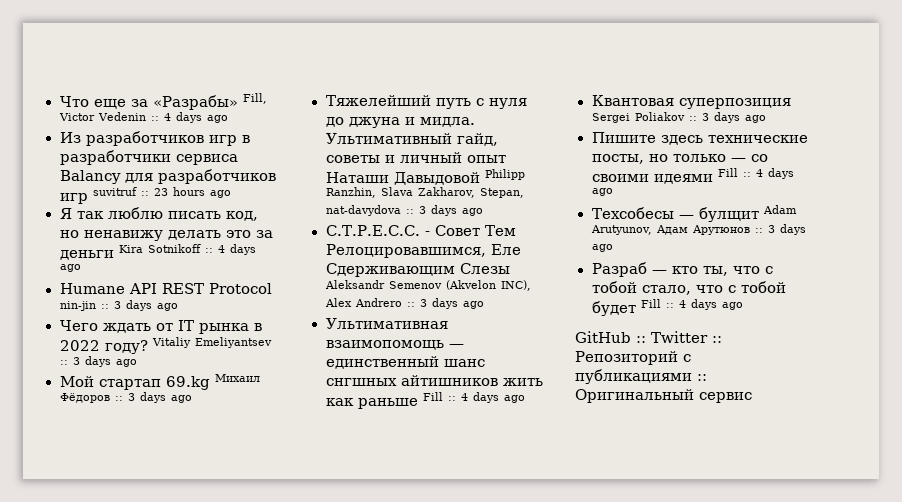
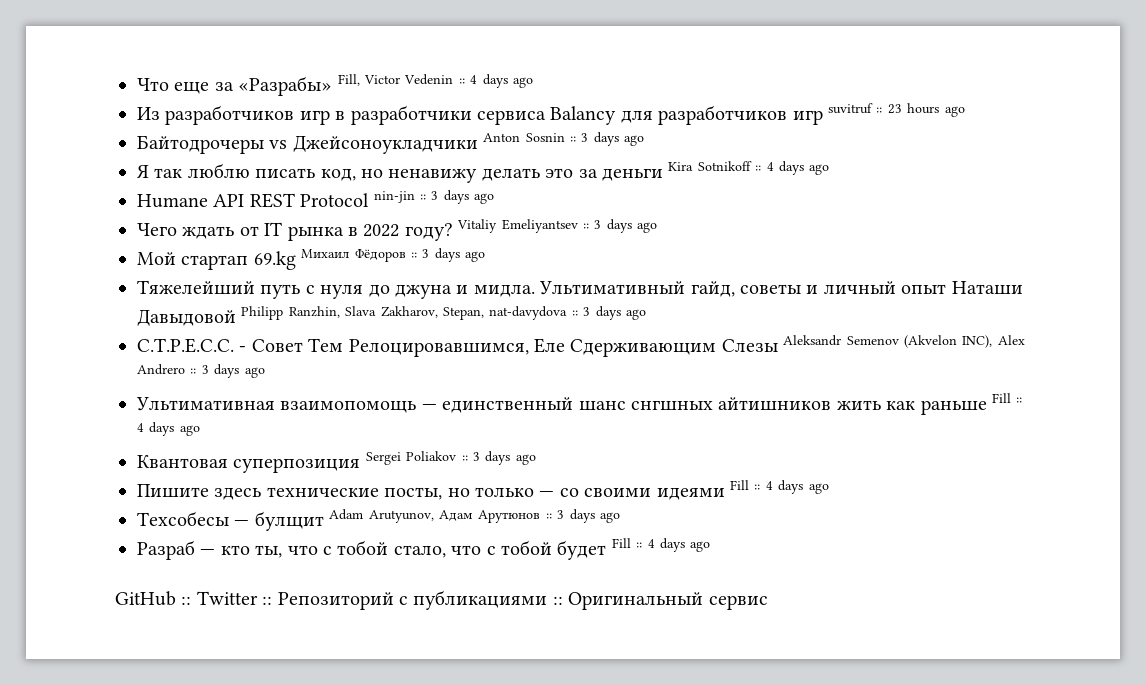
+ Байтодрочеры vs Джейсоноукладчики Anton Sosnin :: 3 days ago

